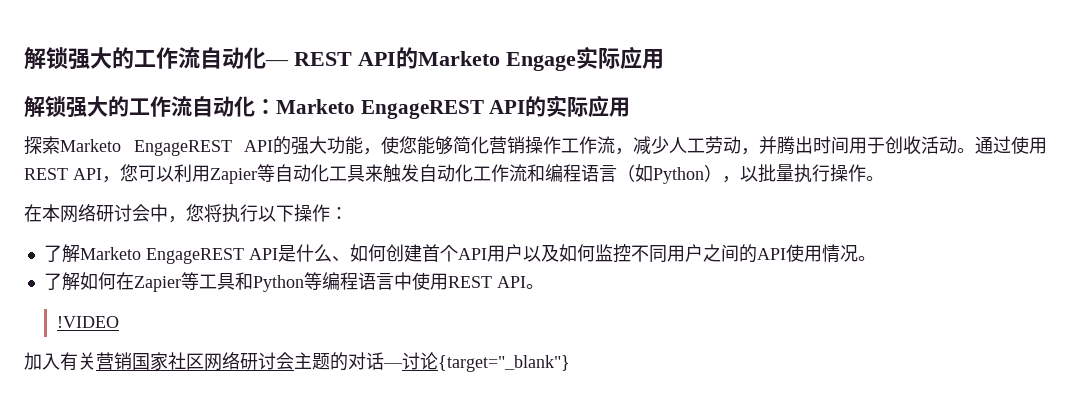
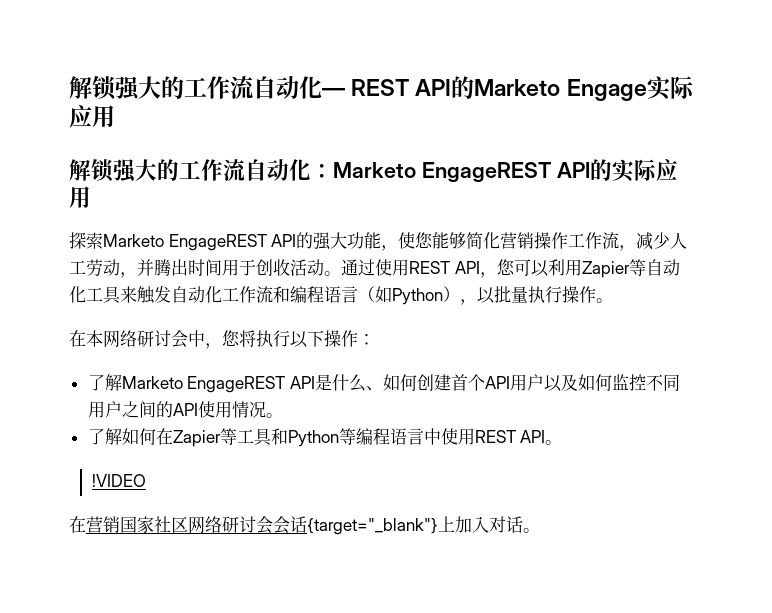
- 加入有关营销国家社区网络研讨会主题的对话—讨论{target="_blank"}
+ 在营销国家社区网络研讨会会话{target="_blank"}上加入对话。

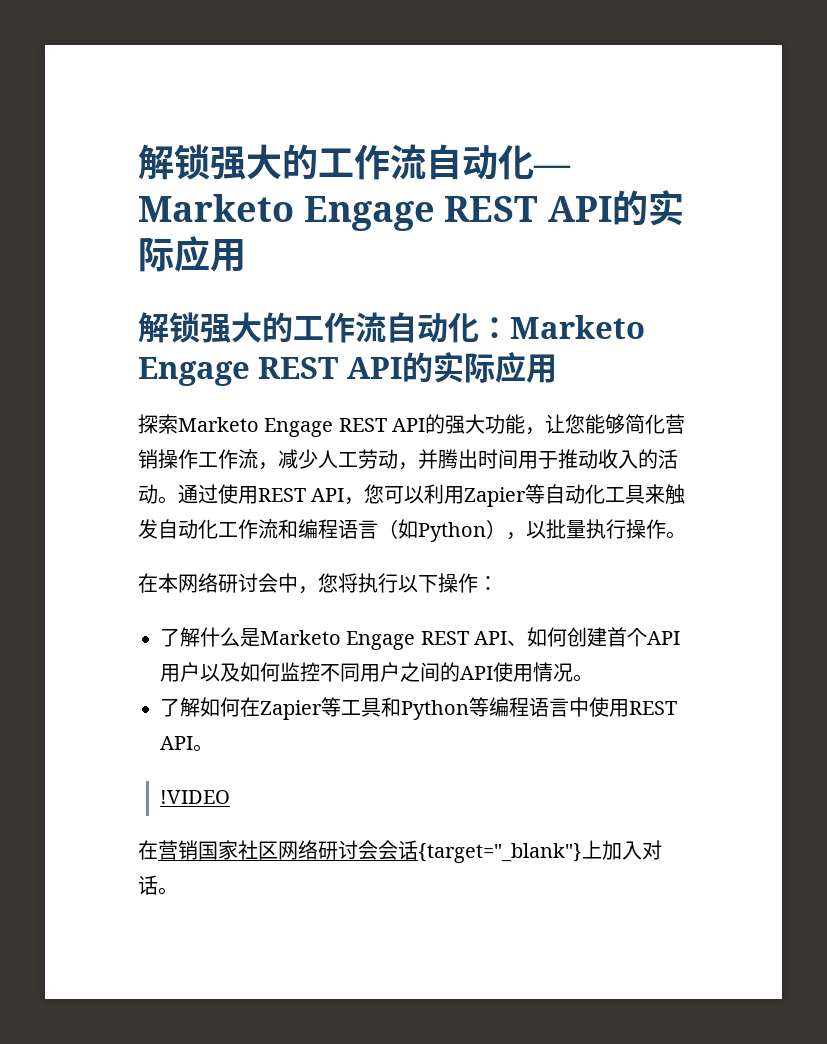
- 解锁强大的工作流自动化— REST API的Marketo Engage实际应用
+ 解锁强大的工作流自动化— Marketo Engage REST API的实际应用
- 解锁强大的工作流自动化：Marketo EngageREST API的实际应用
+ 解锁强大的工作流自动化：Marketo Engage REST API的实际应用
- 探索Marketo EngageREST API的强大功能，使您能够简化营销操作工作流，减少人工劳动，并腾出时间用于创收活动。
+ 探索Marketo Engage REST API的强大功能，让您能够简化营销操作工作流，减少人工劳动，并腾出时间用于推动收入的活动。
- 了解Marketo EngageREST API是什么、如何创建首个API用户以及如何监控不同用户之间的API使用情况。
+ 了解什么是Marketo Engage REST API、如何创建首个API用户以及如何监控不同用户之间的API使用情况。

